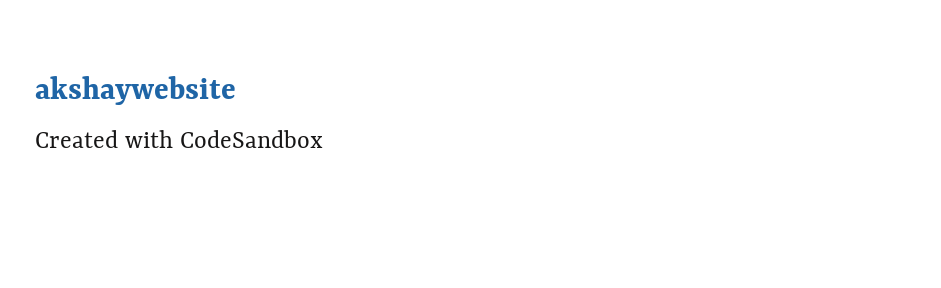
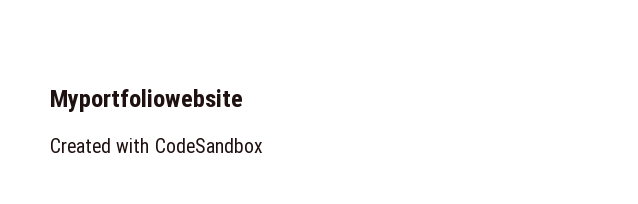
- akshaywebsite
+ Myportfoliowebsite

